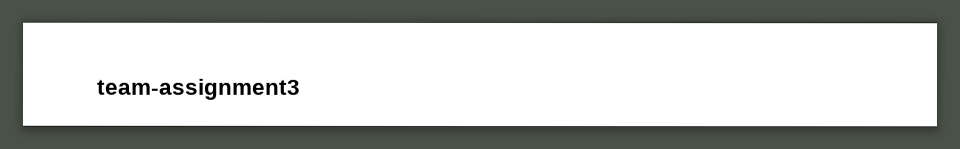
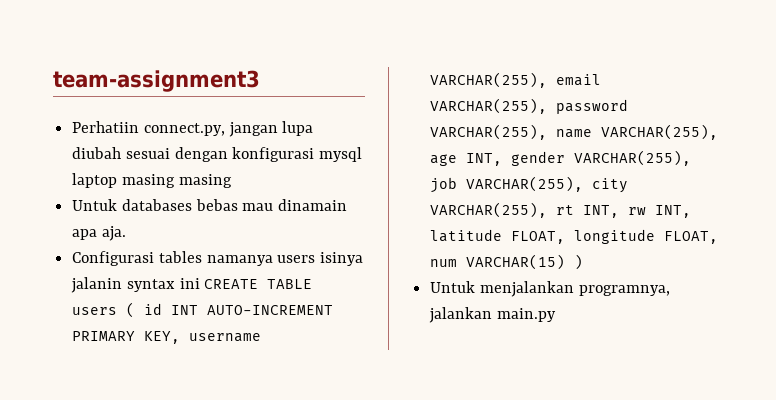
+ Perhatiin connect.py, jangan lupa diubah sesuai dengan konfigurasi mysql laptop masing masing
+ Untuk databases bebas mau dinamain apa aja.
+ Configurasi tables namanya users isinya jalanin syntax ini CREATE TABLE users ( id INT AUTO-INCREMENT PRIMARY KEY, username VARCHAR(255), email VARCHAR(255), password VARCHAR(255), name VARCHAR(255), age INT, gender VARCHAR(255), job VARCHAR(255), city VARCHAR(255), rt INT, rw INT, latitude FLOAT, longitude FLOAT, num VARCHAR(15) )
+ Untuk menjalankan programnya, jalankan main.py

